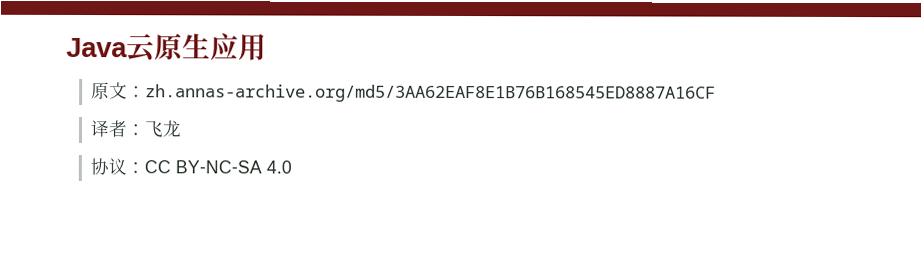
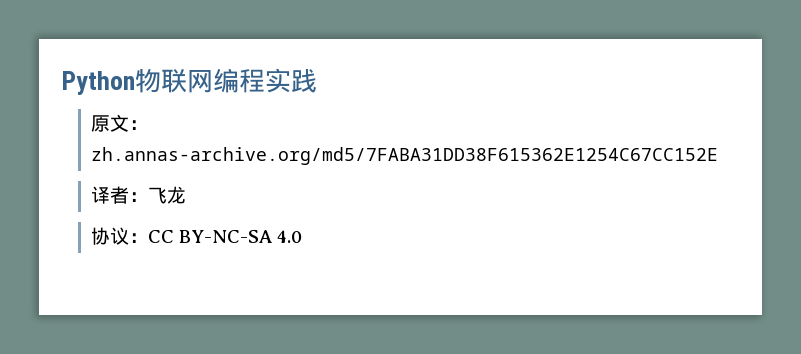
- Java云原生应用
+ Python物联网编程实践
- 原文：zh.annas-archive.org/md5/3AA62EAF8E1B76B168545ED8887A16CF
+ 原文：zh.annas-archive.org/md5/7FABA31DD38F615362E1254C67CC152E

